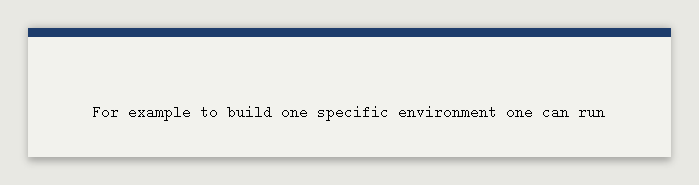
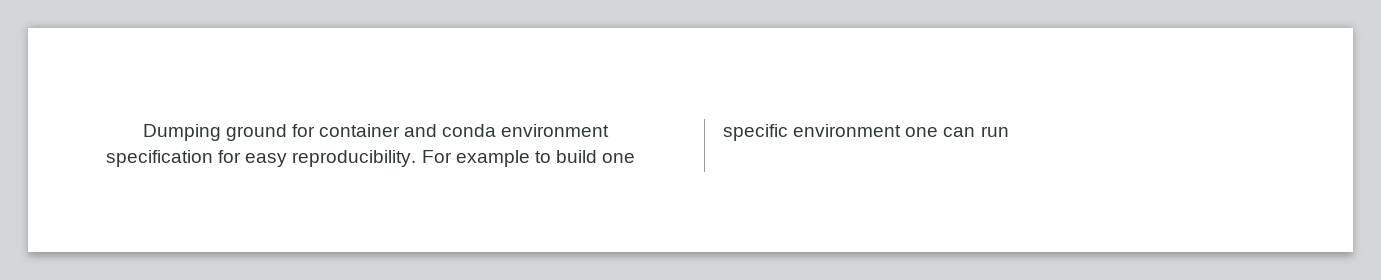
+ Dumping ground for container and conda environment specification for easy reproducibility.

